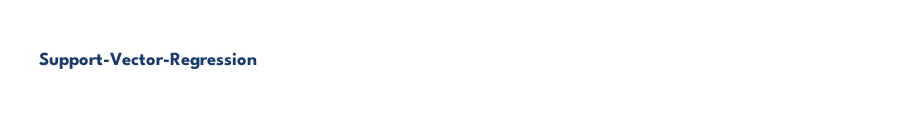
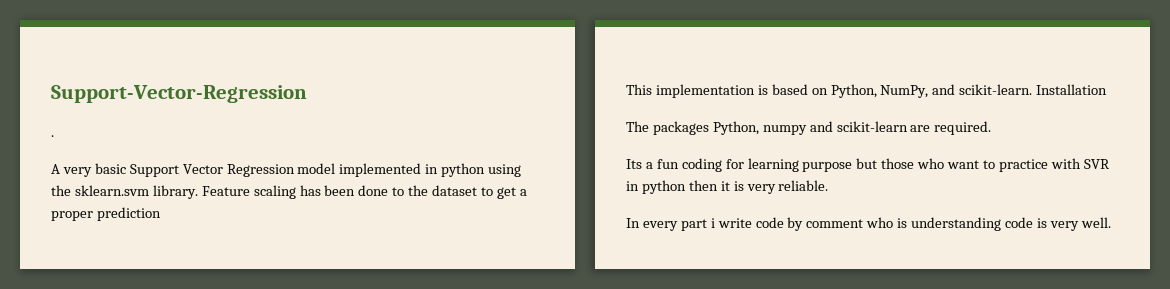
+ .
+ A very basic Support Vector Regression model implemented in python using the sklearn.svm library. Feature scaling has been done to the dataset to get a proper prediction
+ This implementation is based on Python, NumPy, and scikit-learn. Installation
+ The packages Python, numpy and scikit-learn are required.
+ Its a fun coding for learning purpose but those who want to practice with SVR in python then it is very reliable.
+ In every part i write code by comment who is understanding code is very well.

